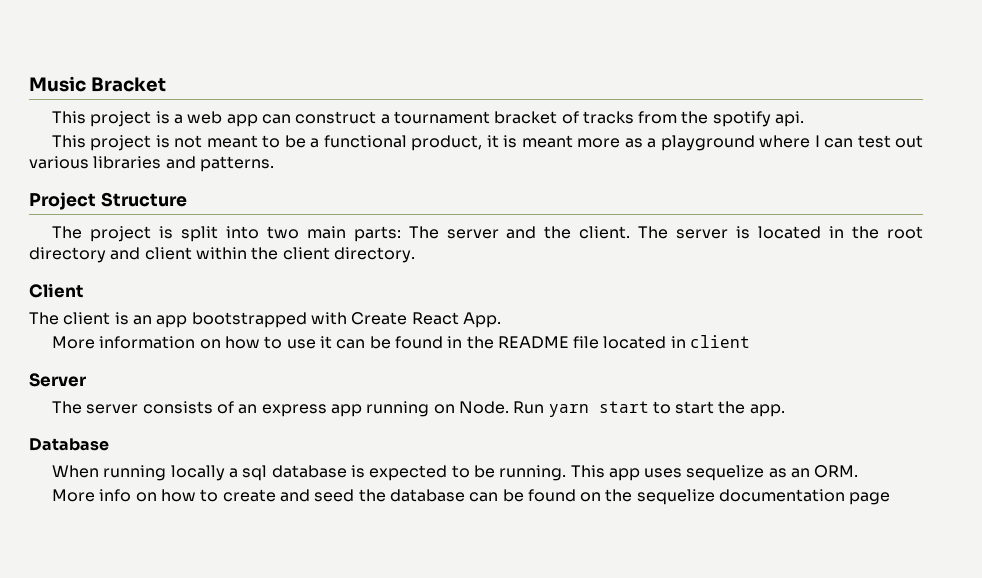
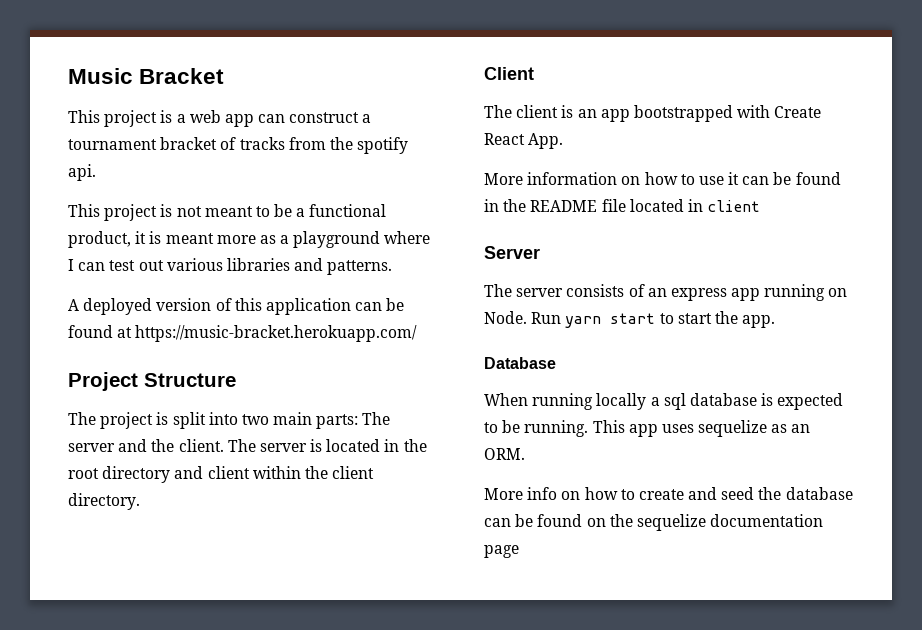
+ A deployed version of this application can be found at https://music-bracket.herokuapp.com/

